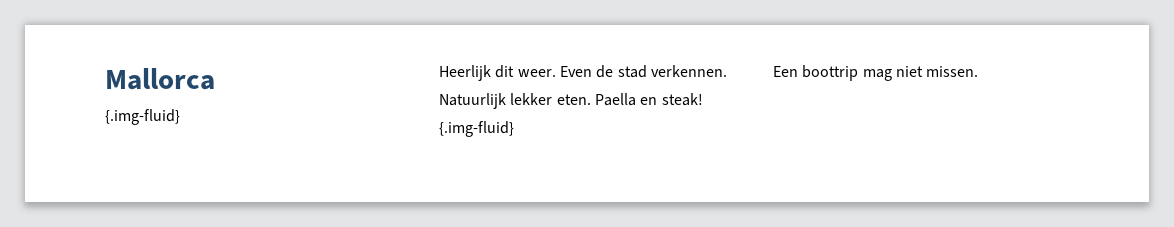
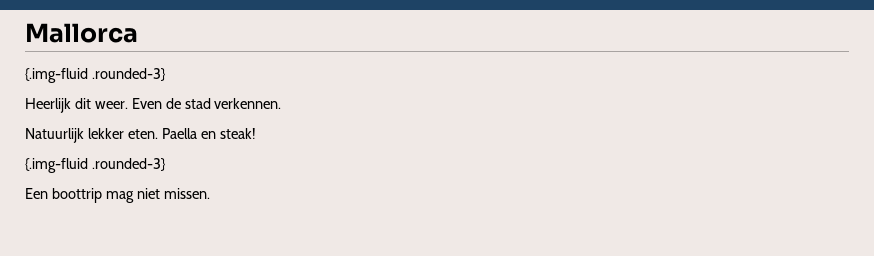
  Mallorca
- {.img-fluid}
+ {.img-fluid .rounded-3}
  Paella en steak!
- {.img-fluid}
+ {.img-fluid .rounded-3}

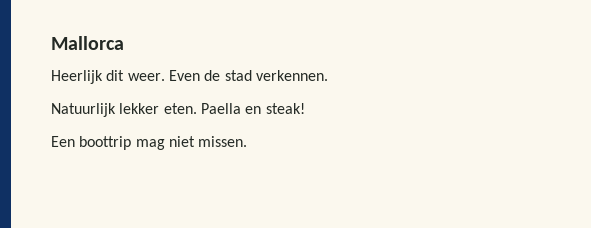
  Mallorca
- {.img-fluid .rounded-3}
  Paella en steak!
- {.img-fluid .rounded-3}

